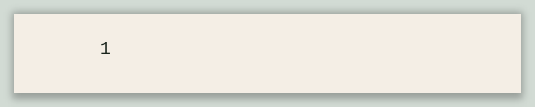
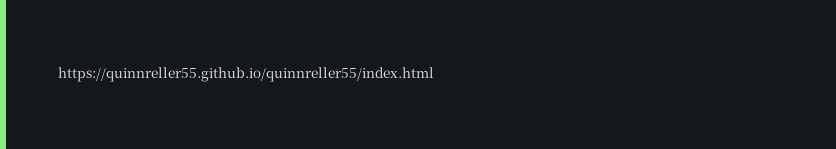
- 1
+ https://quinnreller55.github.io/quinnreller55/index.html

